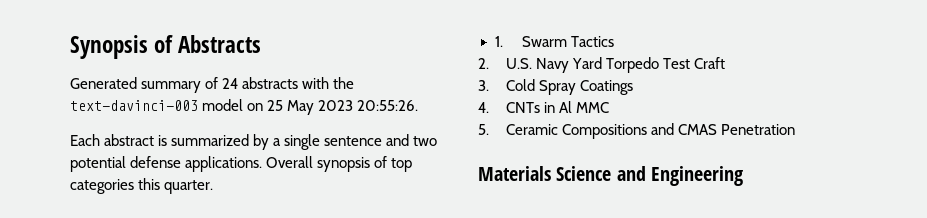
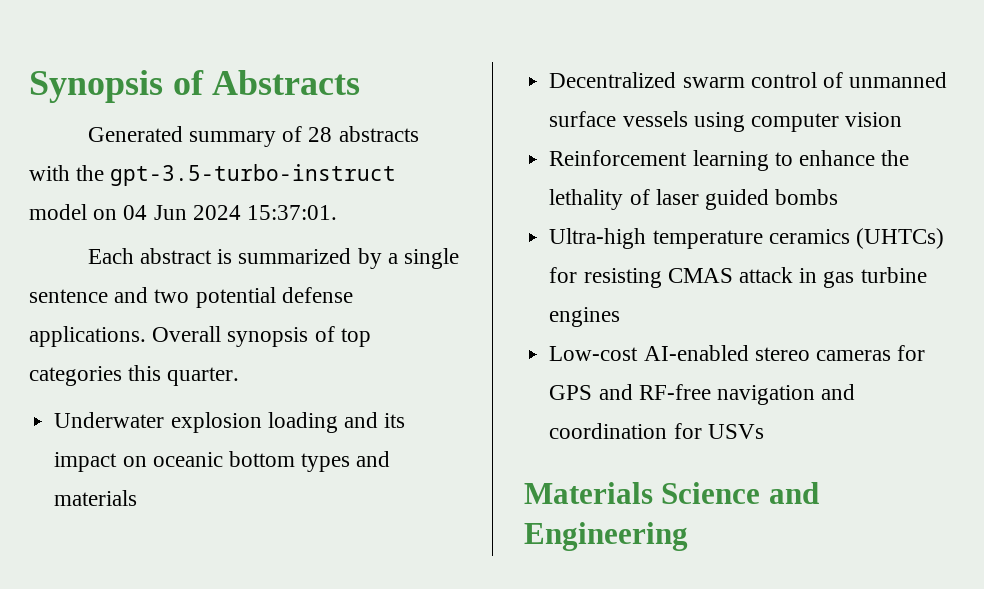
- Generated summary of 24 abstracts with the text-davinci-003 model on 25 May 2023 20:55:26.
+ Generated summary of 28 abstracts with the gpt-3.5-turbo-instruct model on 04 Jun 2024 15:37:01.
- 1. Swarm Tactics
- 2. U.S. Navy Yard Torpedo Test Craft
- 3. Cold Spray Coatings
- 4. CNTs in Al MMC
- 5. Ceramic Compositions and CMAS Penetration
+ Underwater explosion loading and its impact on oceanic bottom types and materials
+ Decentralized swarm control of unmanned surface vessels using computer vision
+ Reinforcement learning to enhance the lethality of laser guided bombs
+ Ultra-high temperature ceramics (UHTCs) for resisting CMAS attack in gas turbine engines
+ Low-cost AI-enabled stereo cameras for GPS and RF-free navigation and coordination for USVs

